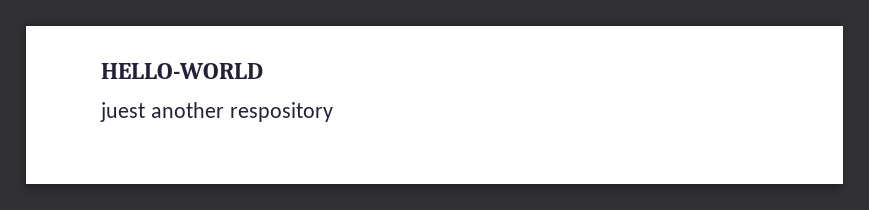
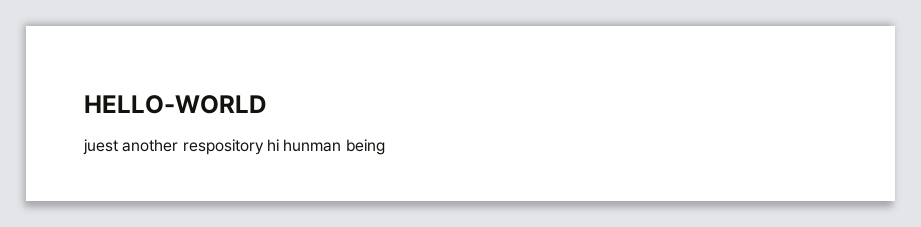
- juest another respository
+ juest another respository hi hunman being

